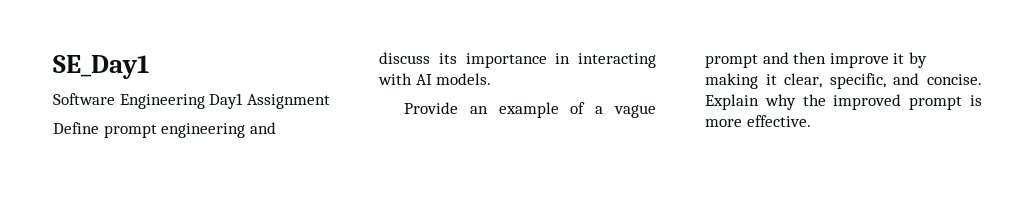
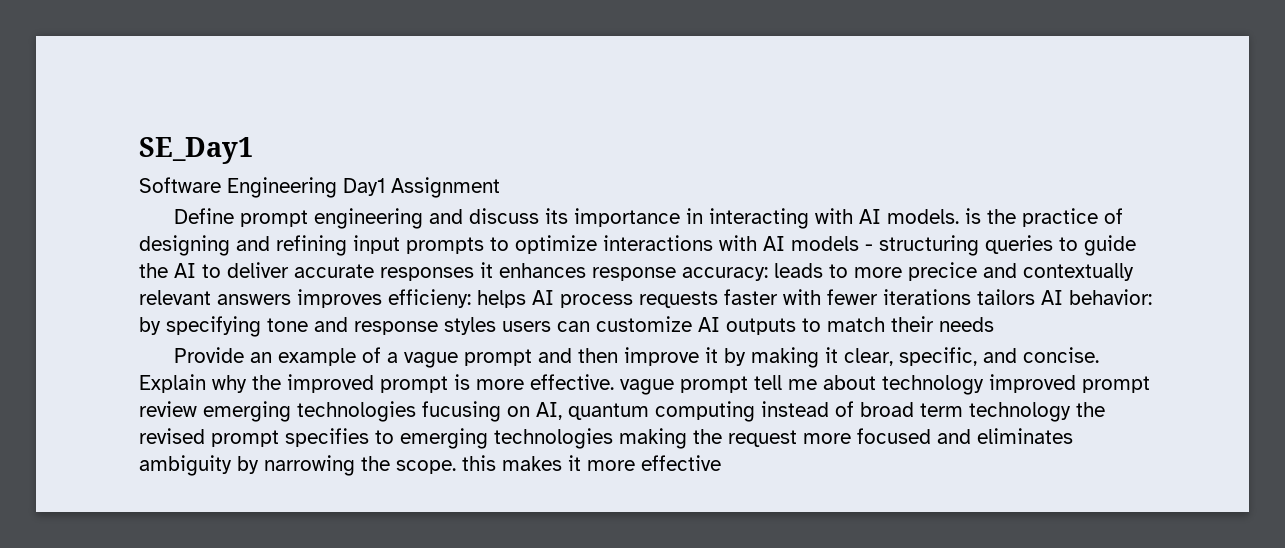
- Define prompt engineering and discuss its importance in interacting with AI models.
+ Define prompt engineering and discuss its importance in interacting with AI models. is the practice of designing and refining input prompts to optimize interactions with AI models - structuring queries to guide the AI to deliver accurate responses it enhances response accuracy: leads to more precice and contextually relevant answers improves efficieny: helps AI process requests faster with fewer iterations tailors AI behavior: by specifying tone and response styles users can customize AI outputs to match their needs
- Explain why the improved prompt is more effective.
+ Explain why the improved prompt is more effective. vague prompt tell me about technology improved prompt review emerging technologies fucusing on AI, quantum computing instead of broad term technology the revised prompt specifies to emerging technologies making the request more focused and eliminates ambiguity by narrowing the scope. this makes it more effective

